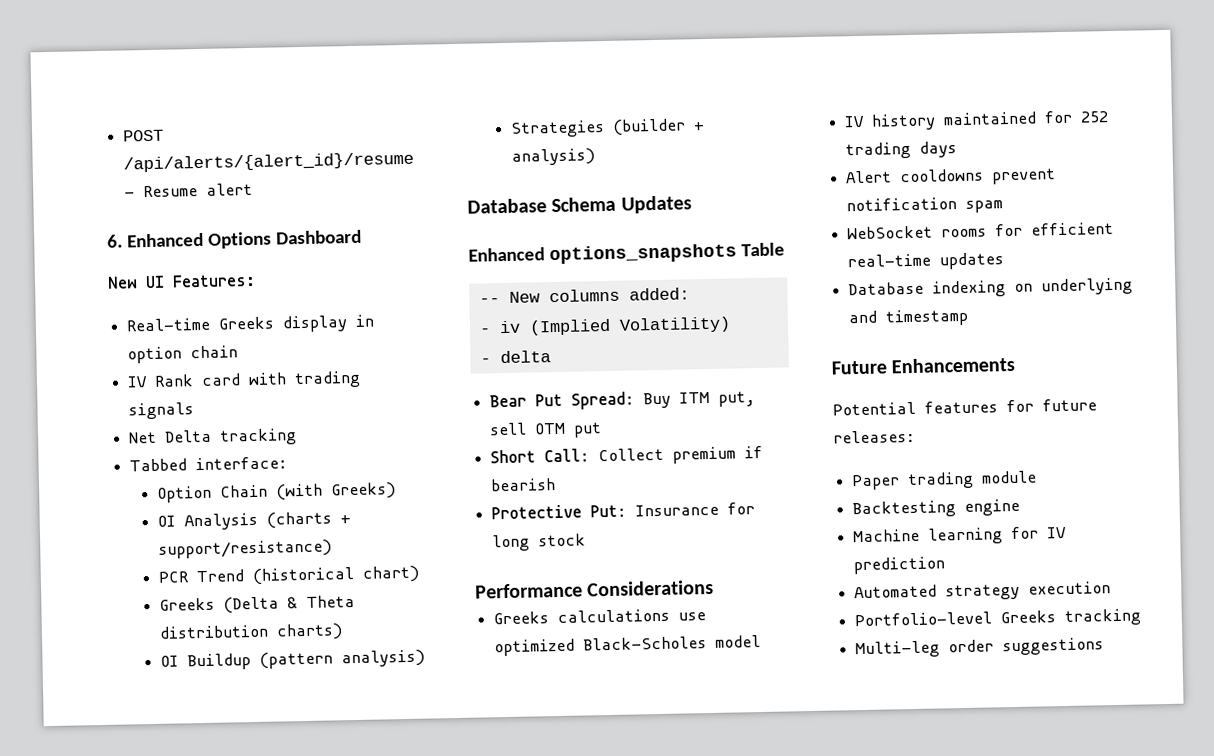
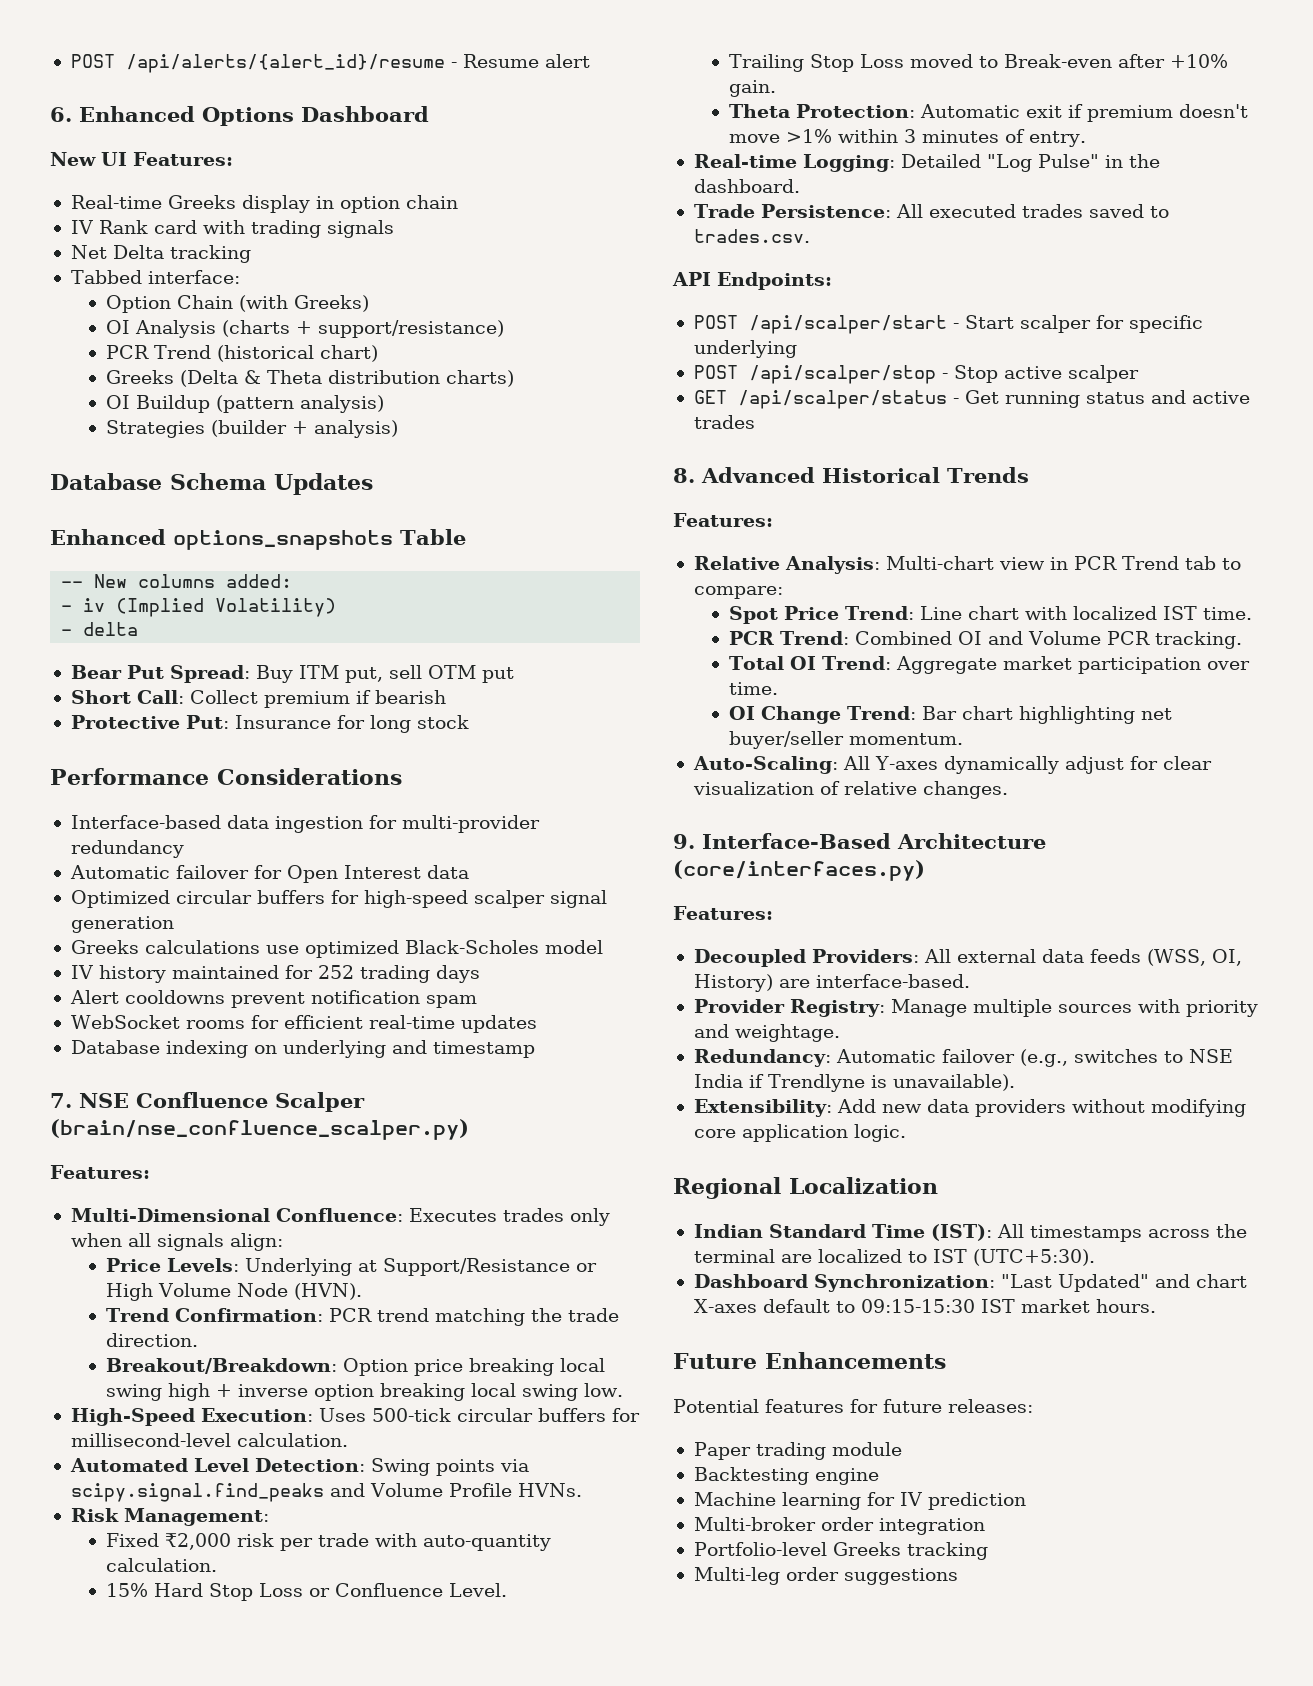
+ Interface-based data ingestion for multi-provider redundancy
+ Automatic failover for Open Interest data
+ Optimized circular buffers for high-speed scalper signal generation
+ 7. NSE Confluence Scalper (brain/nse_confluence_scalper.py)
+ Features:
+ Multi-Dimensional Confluence: Executes trades only when all signals align:
+ Price Levels: Underlying at Support/Resistance or High Volume Node (HVN).
+ Trend Confirmation: PCR trend matching the trade direction.
+ Breakout/Breakdown: Option price breaking local swing high + inverse option breaking local swing low.
+ High-Speed Execution: Uses 500-tick circular buffers for millisecond-level calculation.
+ Automated Level Detection: Swing points via scipy.signal.find_peaks and Volume Profile HVNs.
+ Risk Management:
+ Fixed ₹2,000 risk per trade with auto-quantity calculation.
+ 15% Hard Stop Loss or Confluence Level.
+ Trailing Stop Loss moved to Break-even after +10% gain.
+ Theta Protection: Automatic exit if premium doesn't move >1% within 3 minutes of entry.
+ Real-time Logging: Detailed "Log Pulse" in the dashboard.
+ Trade Persistence: All executed trades saved to trades.csv.
+ API Endpoints:
+ POST /api/scalper/start - Start scalper for specific underlying
+ POST /api/scalper/stop - Stop active scalper
+ GET /api/scalper/status - Get running status and active trades
+ 8. Advanced Historical Trends
+ Features:
+ Relative Analysis: Multi-chart view in PCR Trend tab to compare:
+ Spot Price Trend: Line chart with localized IST time.
+ PCR Trend: Combined OI and Volume PCR tracking.
+ Total OI Trend: Aggregate market participation over time.
+ OI Change Trend: Bar chart highlighting net buyer/seller momentum.
+ Auto-Scaling: All Y-axes dynamically adjust for clear visualization of relative changes.
+ 9. Interface-Based Architecture (core/interfaces.py)
+ Features:
+ Decoupled Providers: All external data feeds (WSS, OI, History) are interface-based.
+ Provider Registry: Manage multiple sources with priority and weightage.
+ Redundancy: Automatic failover (e.g., switches to NSE India if Trendlyne is unavailable).
+ Extensibility: Add new data providers without modifying core application logic.
+ Regional Localization
+ Indian Standard Time (IST): All timestamps across the terminal are localized to IST (UTC+5:30).
+ Dashboard Synchronization: "Last Updated" and chart X-axes default to 09:15-15:30 IST market hours.
- Automated strategy execution
+ Multi-broker order integration

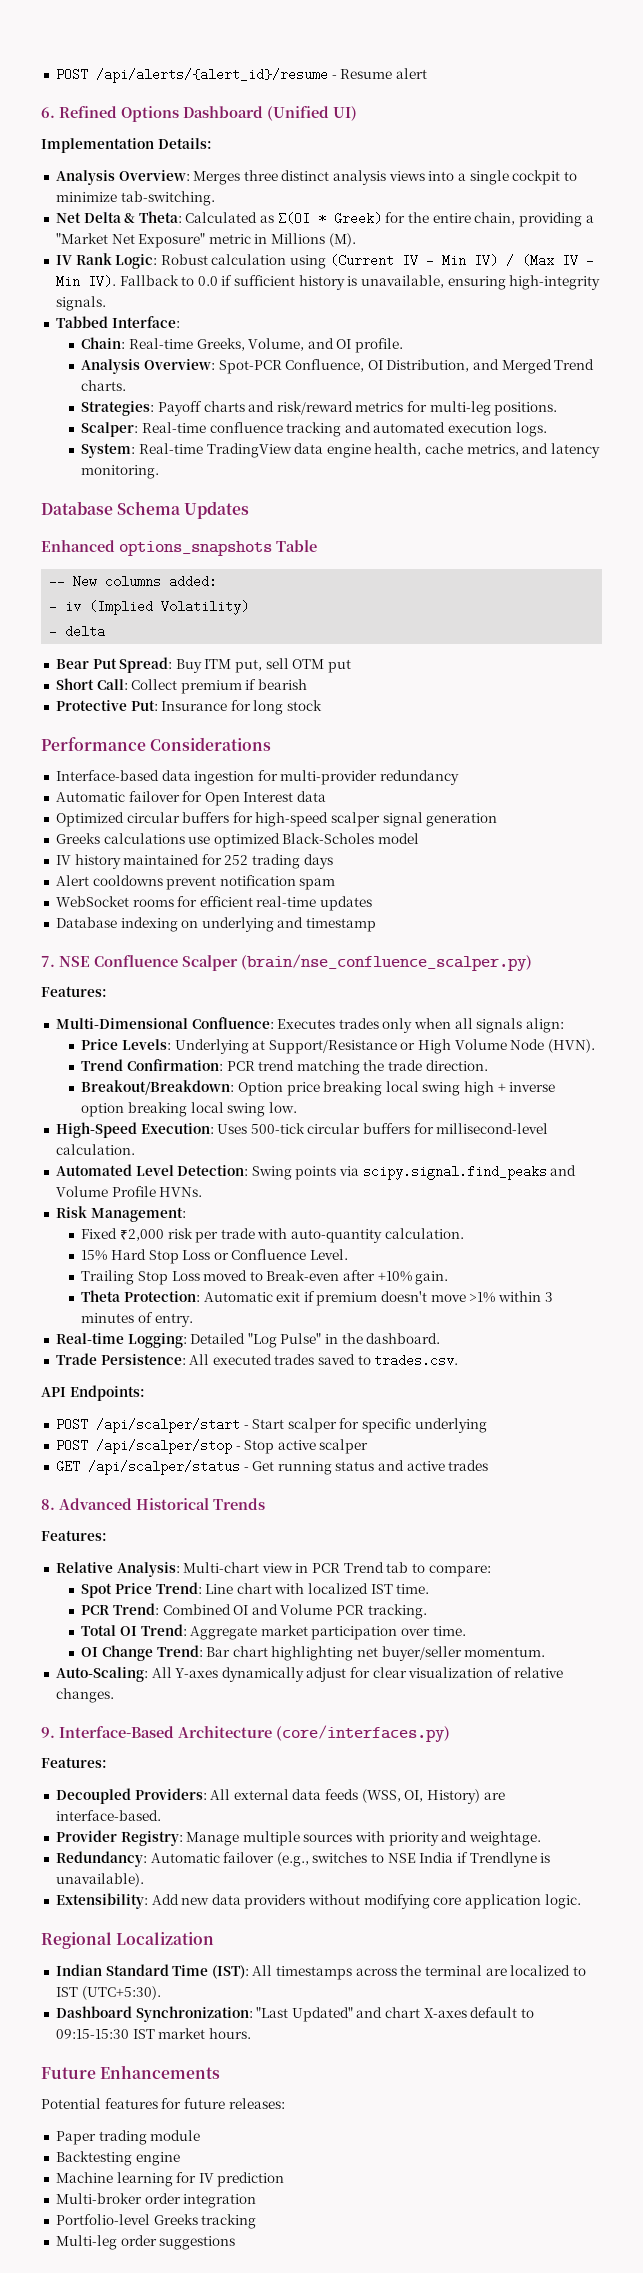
- 6. Enhanced Options Dashboard
- New UI Features:
- Real-time Greeks display in option chain
- IV Rank card with trading signals
- Net Delta tracking
- Tabbed interface:
- Option Chain (with Greeks)
- OI Analysis (charts + support/resistance)
- PCR Trend (historical chart)
- Greeks (Delta & Theta distribution charts)
- OI Buildup (pattern analysis)
- Strategies (builder + analysis)
+ 6. Refined Options Dashboard (Unified UI)
+ Implementation Details:
+ Analysis Overview: Merges three distinct analysis views into a single cockpit to minimize tab-switching.
+ Net Delta & Theta: Calculated as Σ(OI * Greek) for the entire chain, providing a "Market Net Exposure" metric in Millions (M).
+ IV Rank Logic: Robust calculation using (Current IV - Min IV) / (Max IV - Min IV). Fallback to 0.0 if sufficient history is unavailable, ensuring high-integrity signals.
+ Tabbed Interface:
+ Chain: Real-time Greeks, Volume, and OI profile.
+ Analysis Overview: Spot-PCR Confluence, OI Distribution, and Merged Trend charts.
+ Strategies: Payoff charts and risk/reward metrics for multi-leg positions.
+ Scalper: Real-time confluence tracking and automated execution logs.
+ System: Real-time TradingView data engine health, cache metrics, and latency monitoring.

